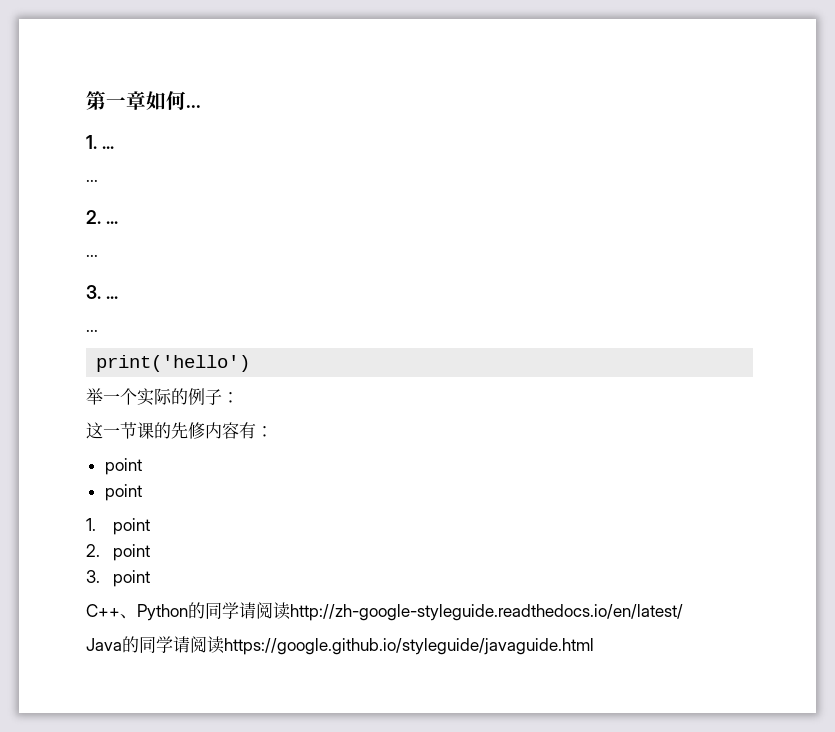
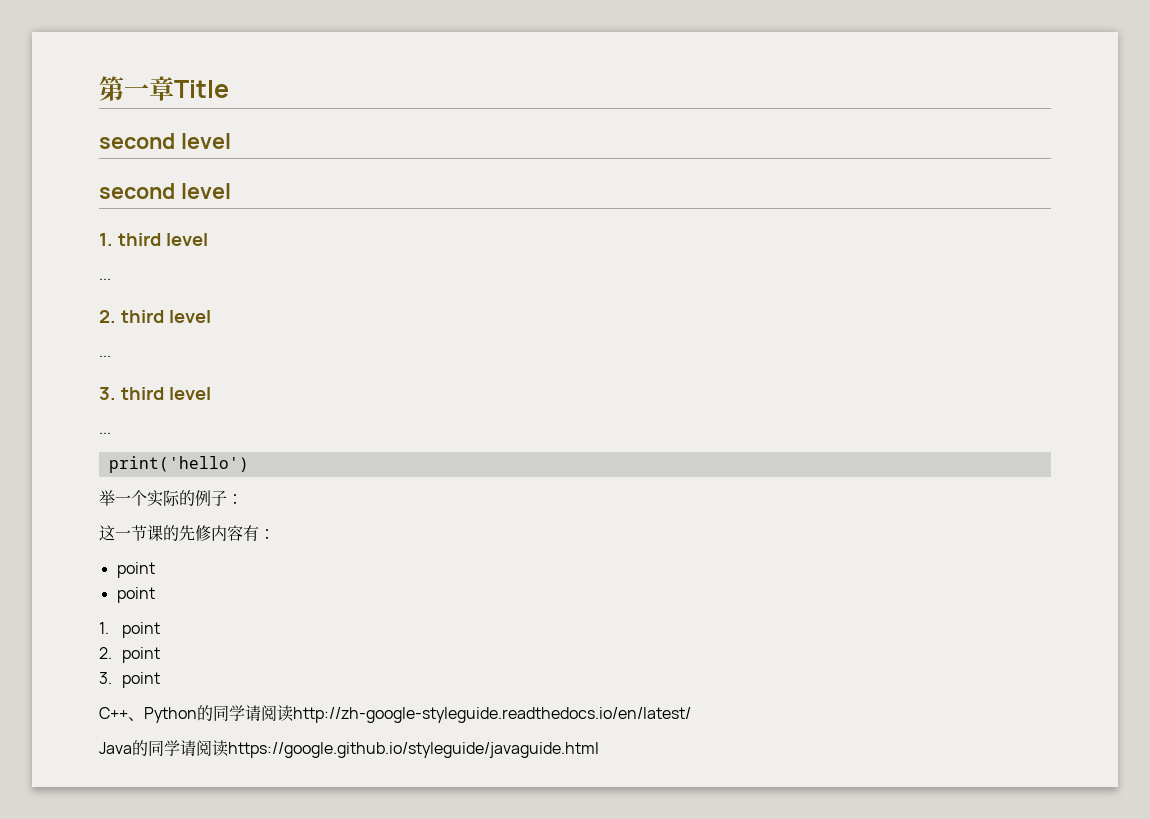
- 第一章如何...
- 1. ...
+ 第一章Title
+ second level
+ second level
+ 1. third level
- 2. ...
+ 2. third level
- 3. ...
+ 3. third level

